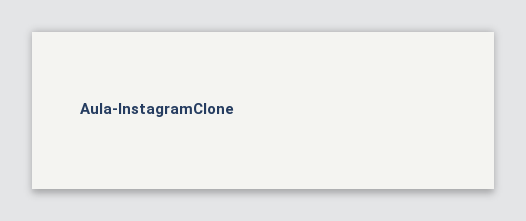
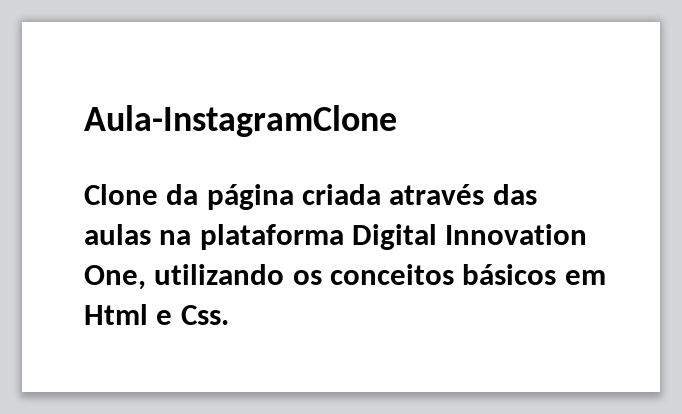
+ Clone da página criada através das aulas na plataforma Digital Innovation One, utilizando os conceitos básicos em Html e Css.

